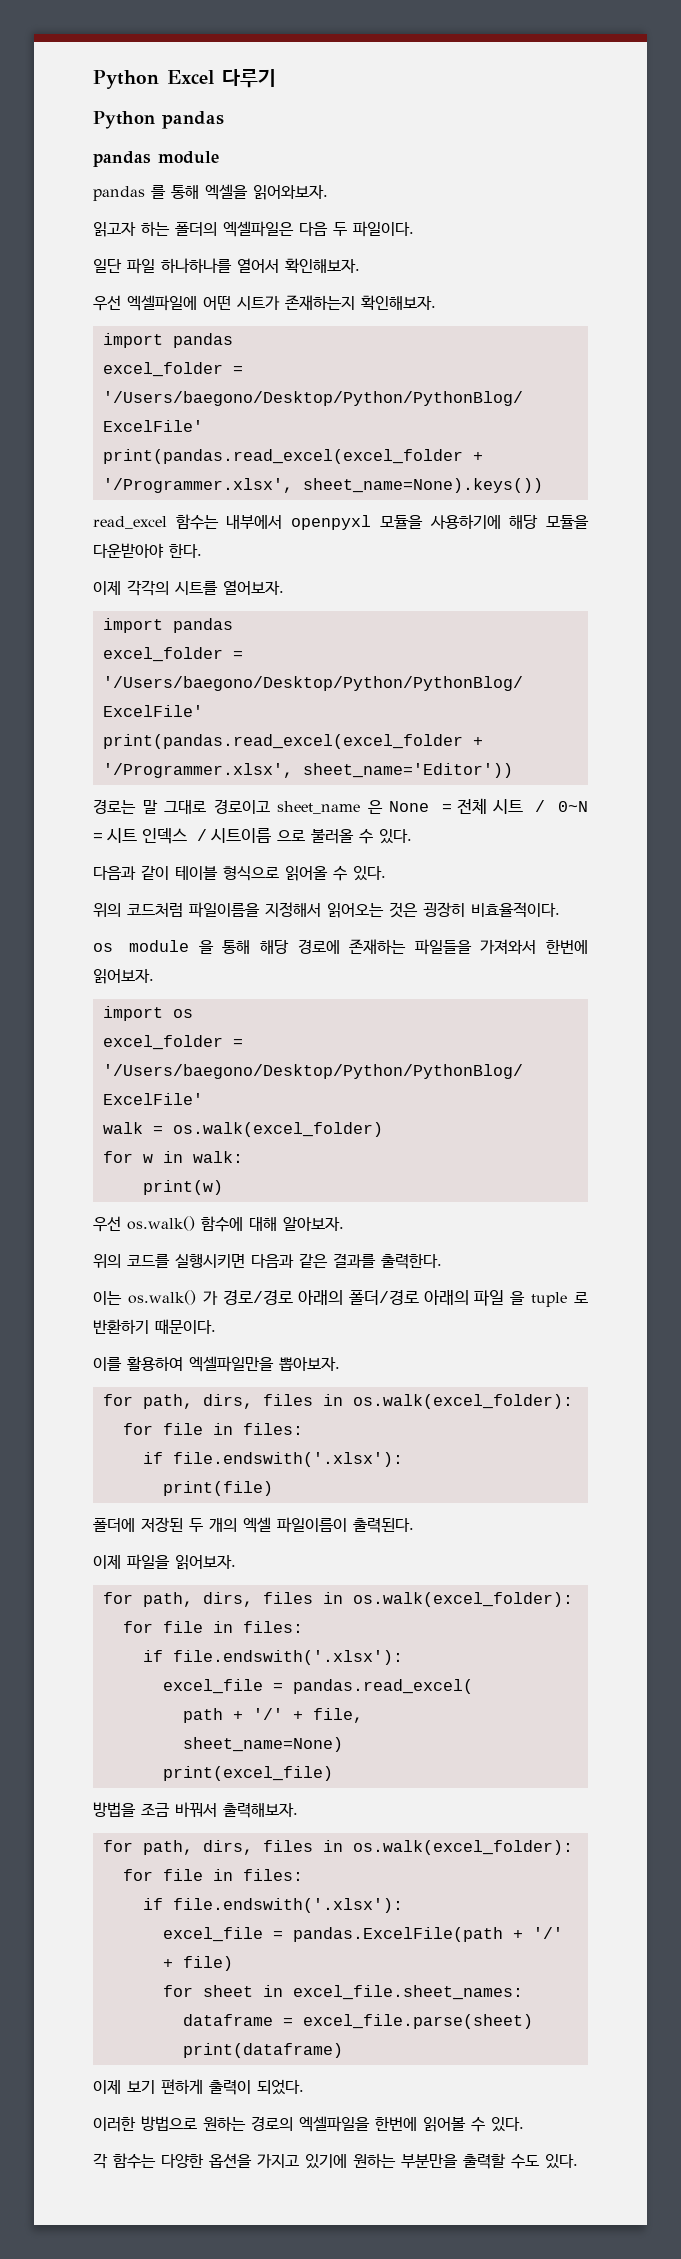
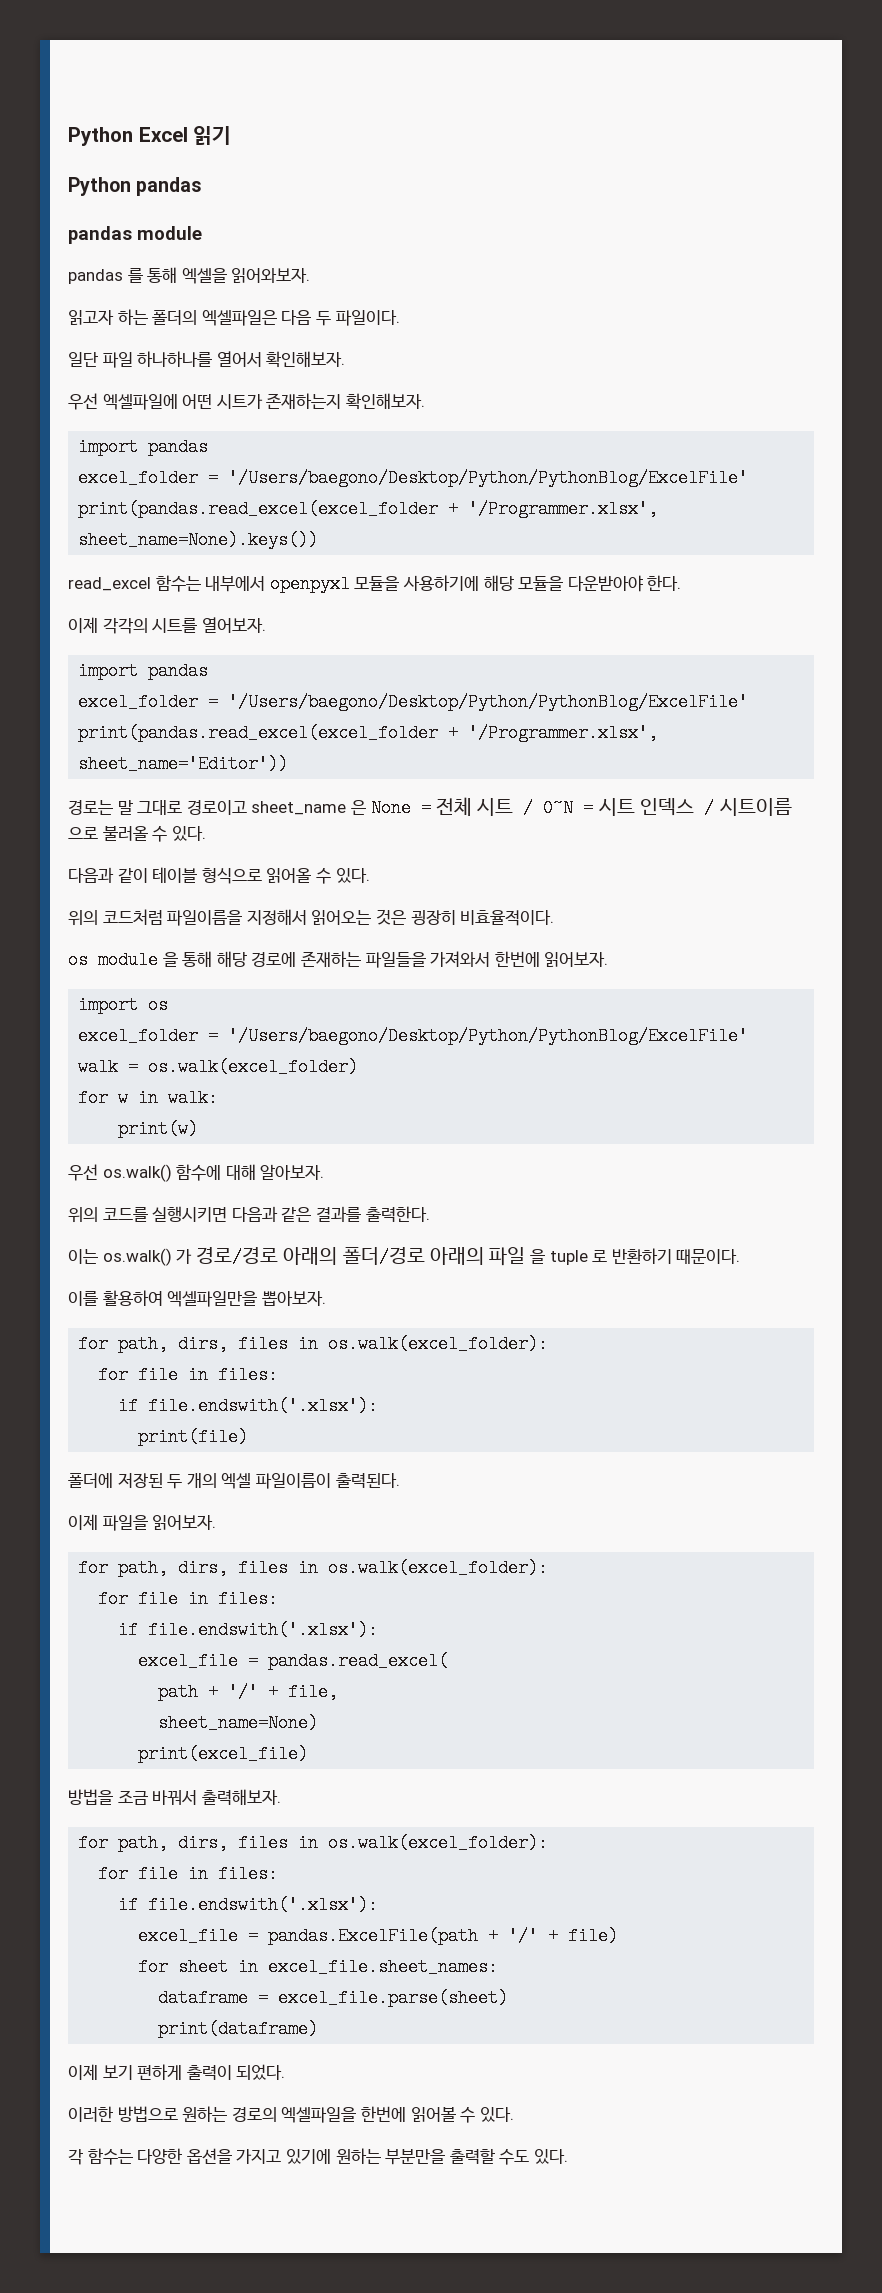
- Python Excel 다루기
+ Python Excel 읽기

